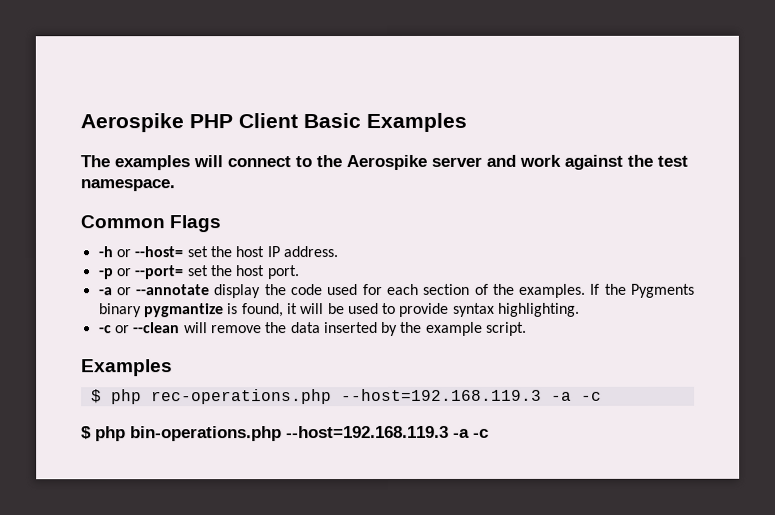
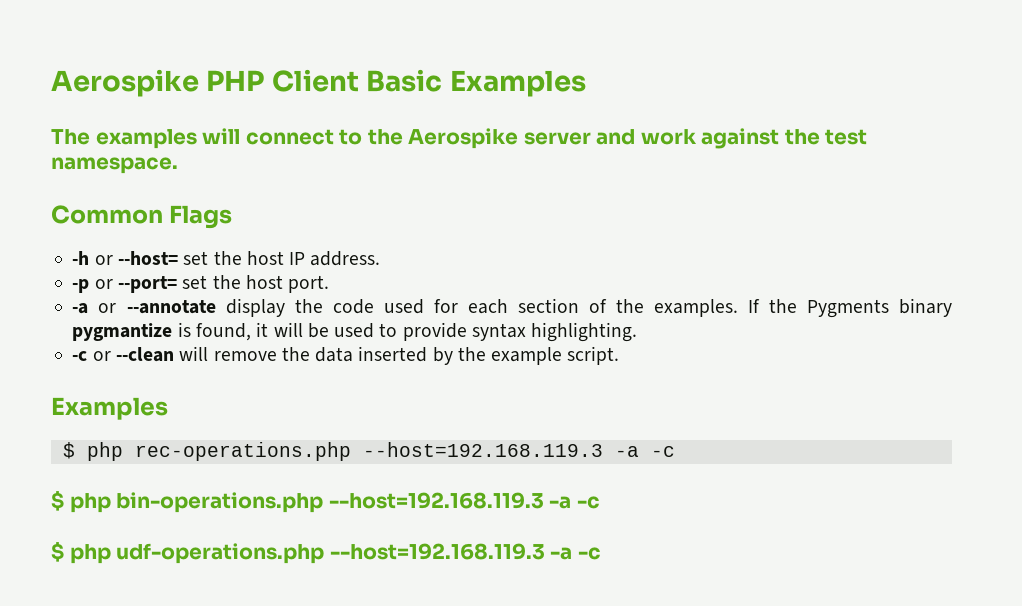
+ $ php udf-operations.php --host=192.168.119.3 -a -c

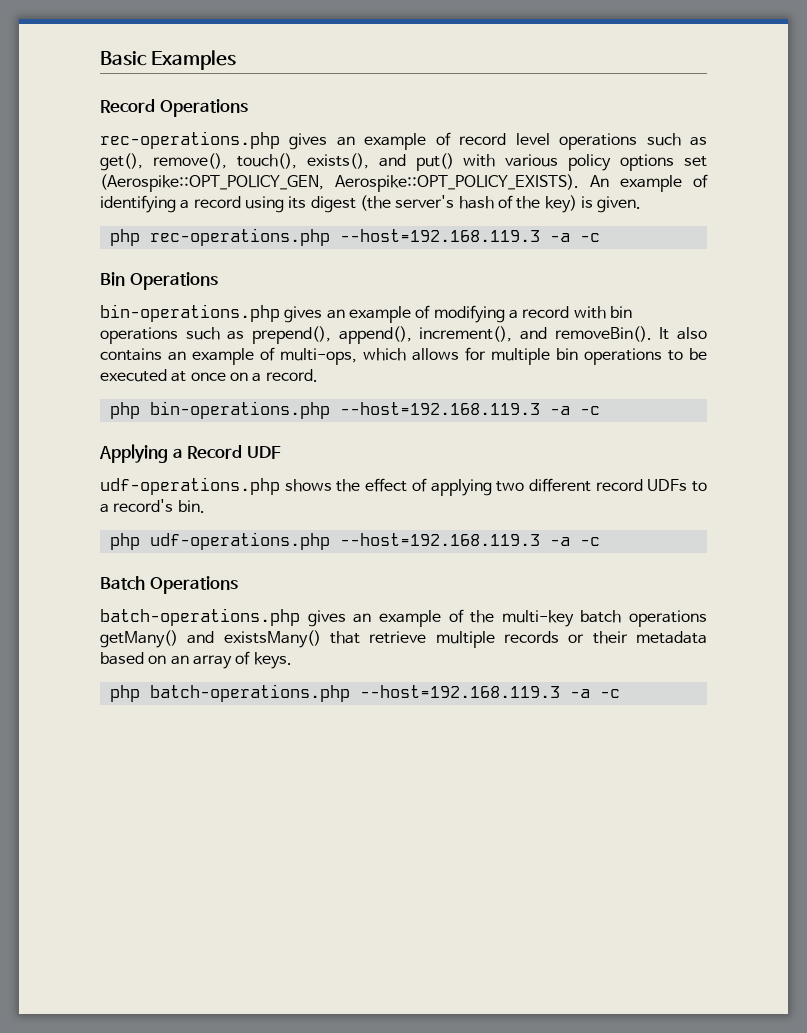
- Aerospike PHP Client Basic Examples
+ Basic Examples
- The examples will connect to the Aerospike server and work against the test namespace.
- Common Flags
- -h or --host= set the host IP address.
- -p or --port= set the host port.
- -a or --annotate display the code used for each section of the examples. If the Pygments binary pygmantize is found, it will be used to provide syntax highlighting.
- -c or --clean will remove the data inserted by the example script.
- Examples
- $ php rec-operations.php --host=192.168.119.3 -a -c
+ Record Operations
+ rec-operations.php gives an example of record level operations such as get(), remove(), touch(), exists(), and put() with various policy options set (Aerospike::OPT_POLICY_GEN, Aerospike::OPT_POLICY_EXISTS). An example of identifying a record using its digest (the server's hash of the key) is given.
+ php rec-operations.php --host=192.168.119.3 -a -c
- $ php bin-operations.php --host=192.168.119.3 -a -c
+ Bin Operations
+ bin-operations.php gives an example of modifying a record with bin operations such as prepend(), append(), increment(), and removeBin(). It also contains an example of multi-ops, which allows for multiple bin operations to be executed at once on a record.
+ php bin-operations.php --host=192.168.119.3 -a -c
- $ php udf-operations.php --host=192.168.119.3 -a -c
+ Applying a Record UDF
+ udf-operations.php shows the effect of applying two different record UDFs to a record's bin.
+ php udf-operations.php --host=192.168.119.3 -a -c
+ Batch Operations
+ batch-operations.php gives an example of the multi-key batch operations getMany() and existsMany() that retrieve multiple records or their metadata based on an array of keys.
+ php batch-operations.php --host=192.168.119.3 -a -c

